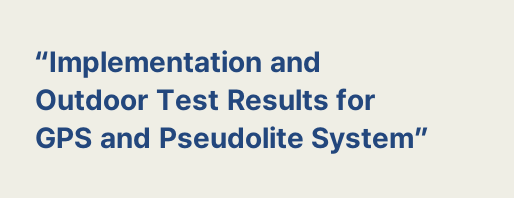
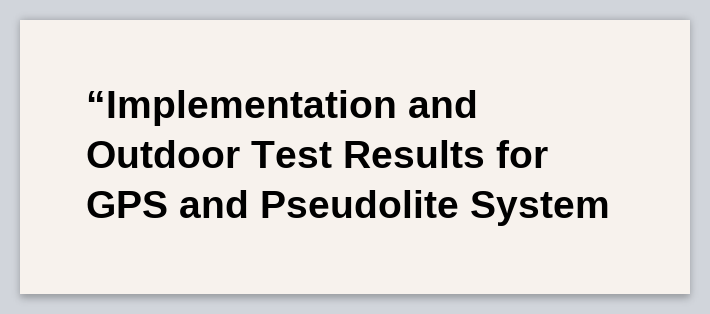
- “Implementation and Outdoor Test Results for GPS and Pseudolite System”
+ “Implementation and Outdoor Test Results for GPS and Pseudolite System

